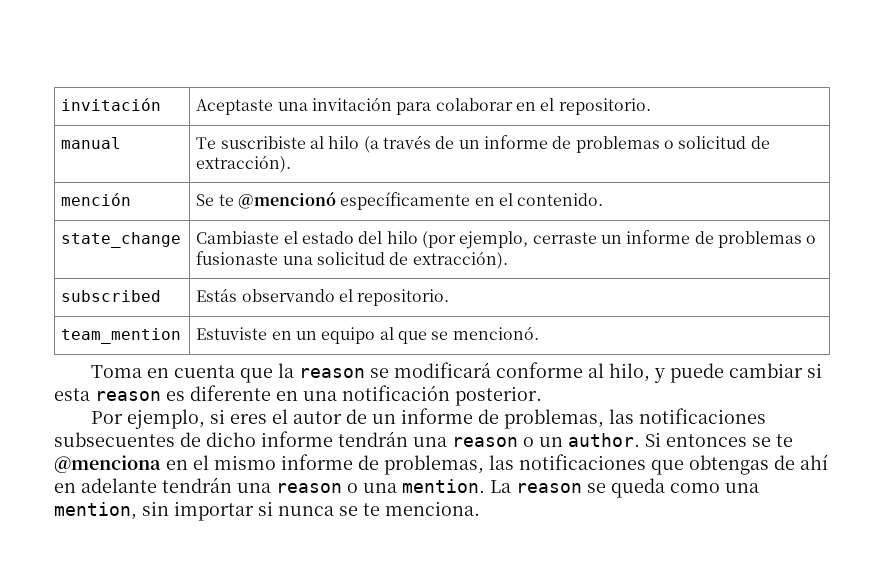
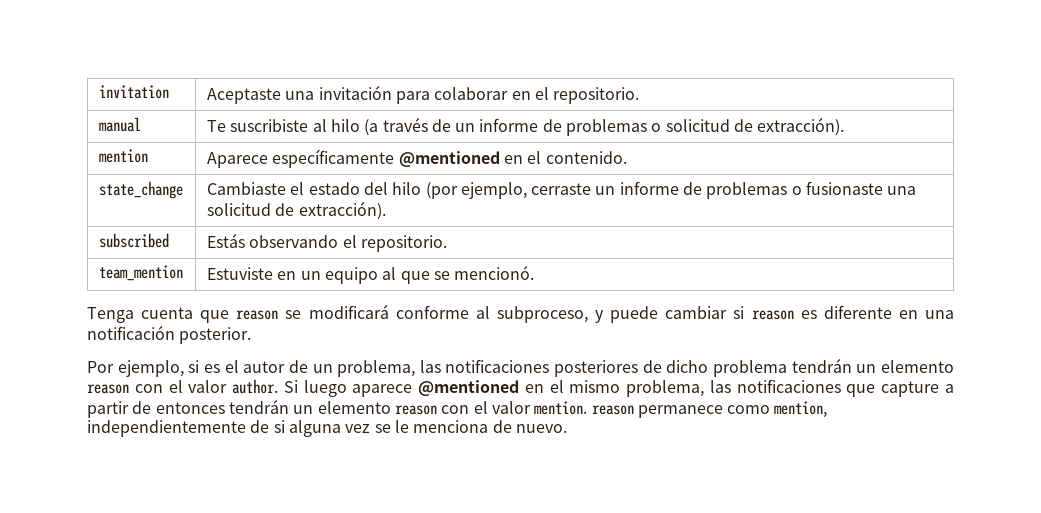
- invitación | Aceptaste una invitación para colaborar en el repositorio.
+ invitation | Aceptaste una invitación para colaborar en el repositorio.
- mención | Se te @mencionó específicamente en el contenido.
+ mention | Aparece específicamente @mentioned en el contenido.
- Toma en cuenta que la reason se modificará conforme al hilo, y puede cambiar si esta reason es diferente en una notificación posterior.
+ Tenga cuenta que reason se modificará conforme al subproceso, y puede cambiar si reason es diferente en una notificación posterior.
- Por ejemplo, si eres el autor de un informe de problemas, las notificaciones subsecuentes de dicho informe tendrán una reason o un author. Si entonces se te @menciona en el mismo informe de problemas, las notificaciones que obtengas de ahí en adelante tendrán una reason o una mention. La reason se queda como una mention, sin importar si nunca se te menciona.
+ Por ejemplo, si es el autor de un problema, las notificaciones posteriores de dicho problema tendrán un elemento reason con el valor author. Si luego aparece @mentioned en el mismo problema, las notificaciones que capture a partir de entonces tendrán un elemento reason con el valor mention. reason permanece como mention, independientemente de si alguna vez se le menciona de nuevo.

